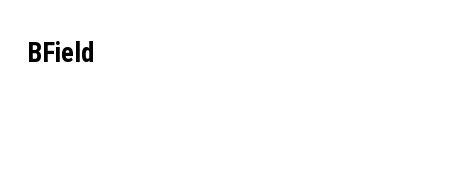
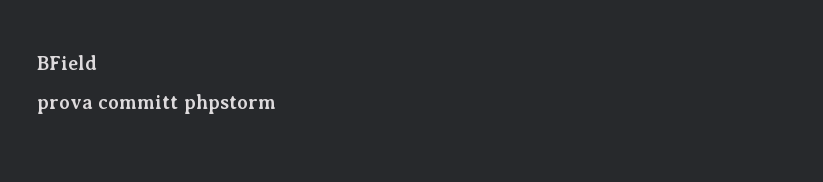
+ prova committ phpstorm

